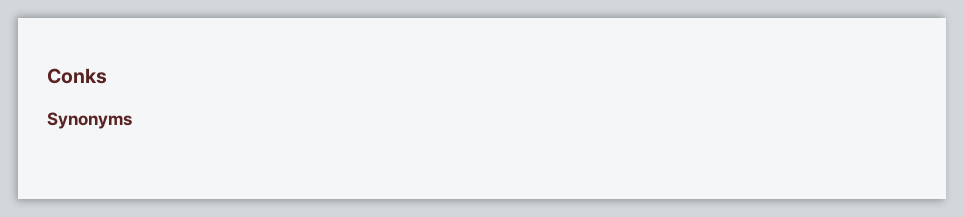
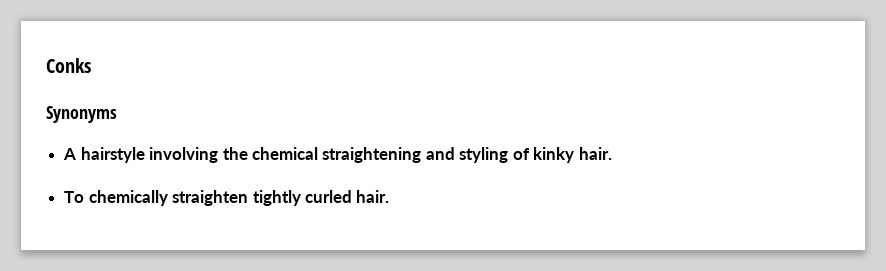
+ A hairstyle involving the chemical straightening and styling of kinky hair.
+ To chemically straighten tightly curled hair.

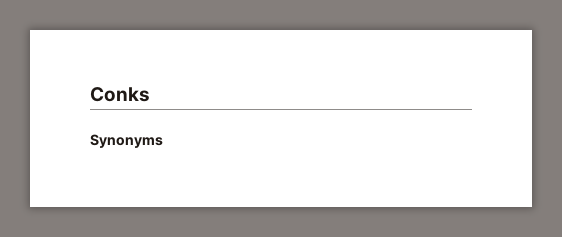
- A hairstyle involving the chemical straightening and styling of kinky hair.
- To chemically straighten tightly curled hair.

